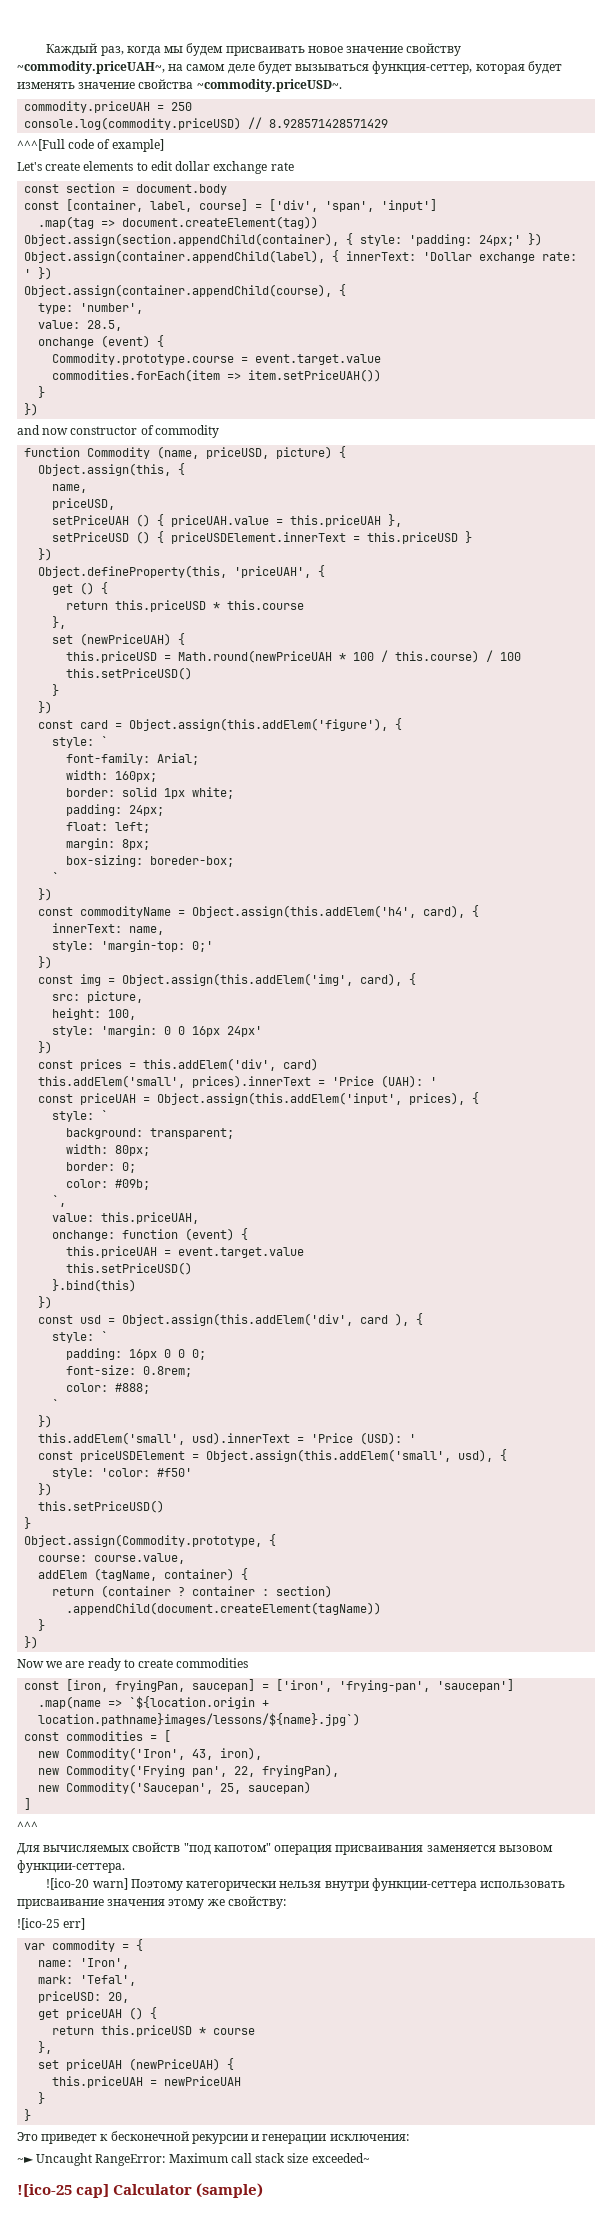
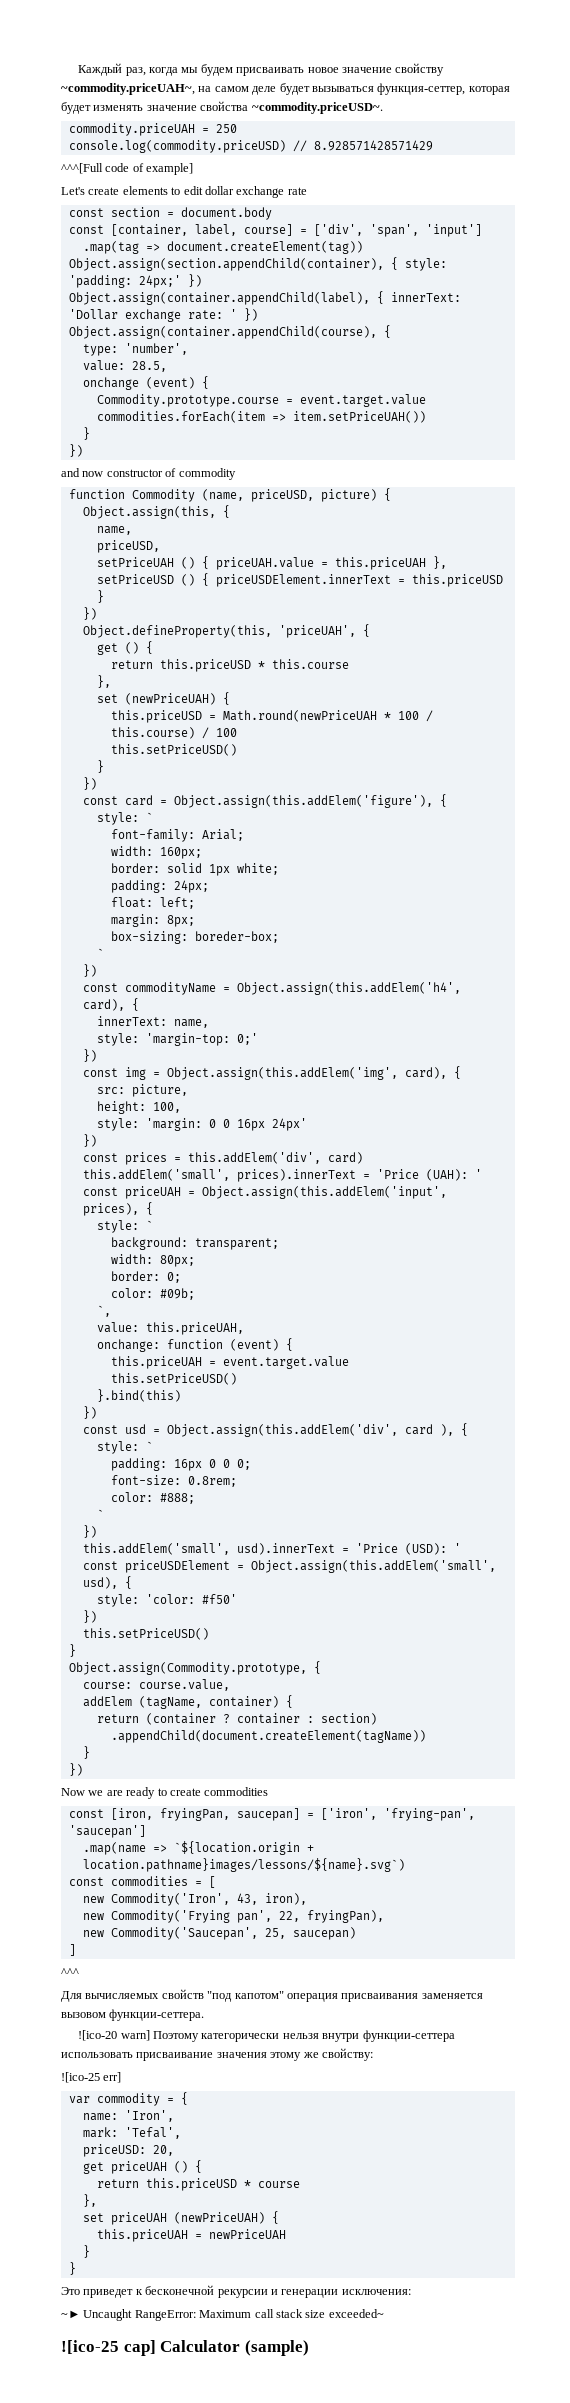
- .map(name => `${location.origin + location.pathname}images/lessons/${name}.jpg`)
+ .map(name => `${location.origin + location.pathname}images/lessons/${name}.svg`)

